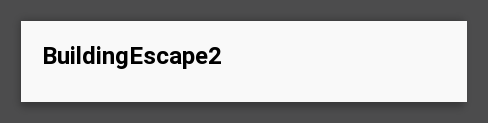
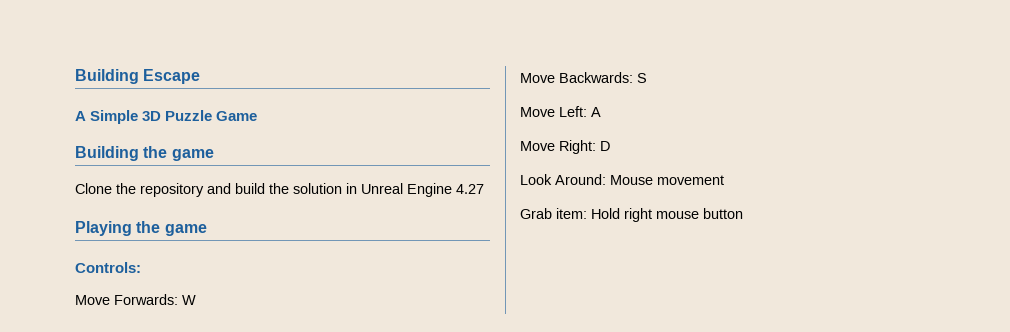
- BuildingEscape2
+ Building Escape
+ A Simple 3D Puzzle Game
+ Building the game
+ Clone the repository and build the solution in Unreal Engine 4.27
+ Playing the game
+ Controls:
+ Move Forwards: W
+ Move Backwards: S
+ Move Left: A
+ Move Right: D
+ Look Around: Mouse movement
+ Grab item: Hold right mouse button

